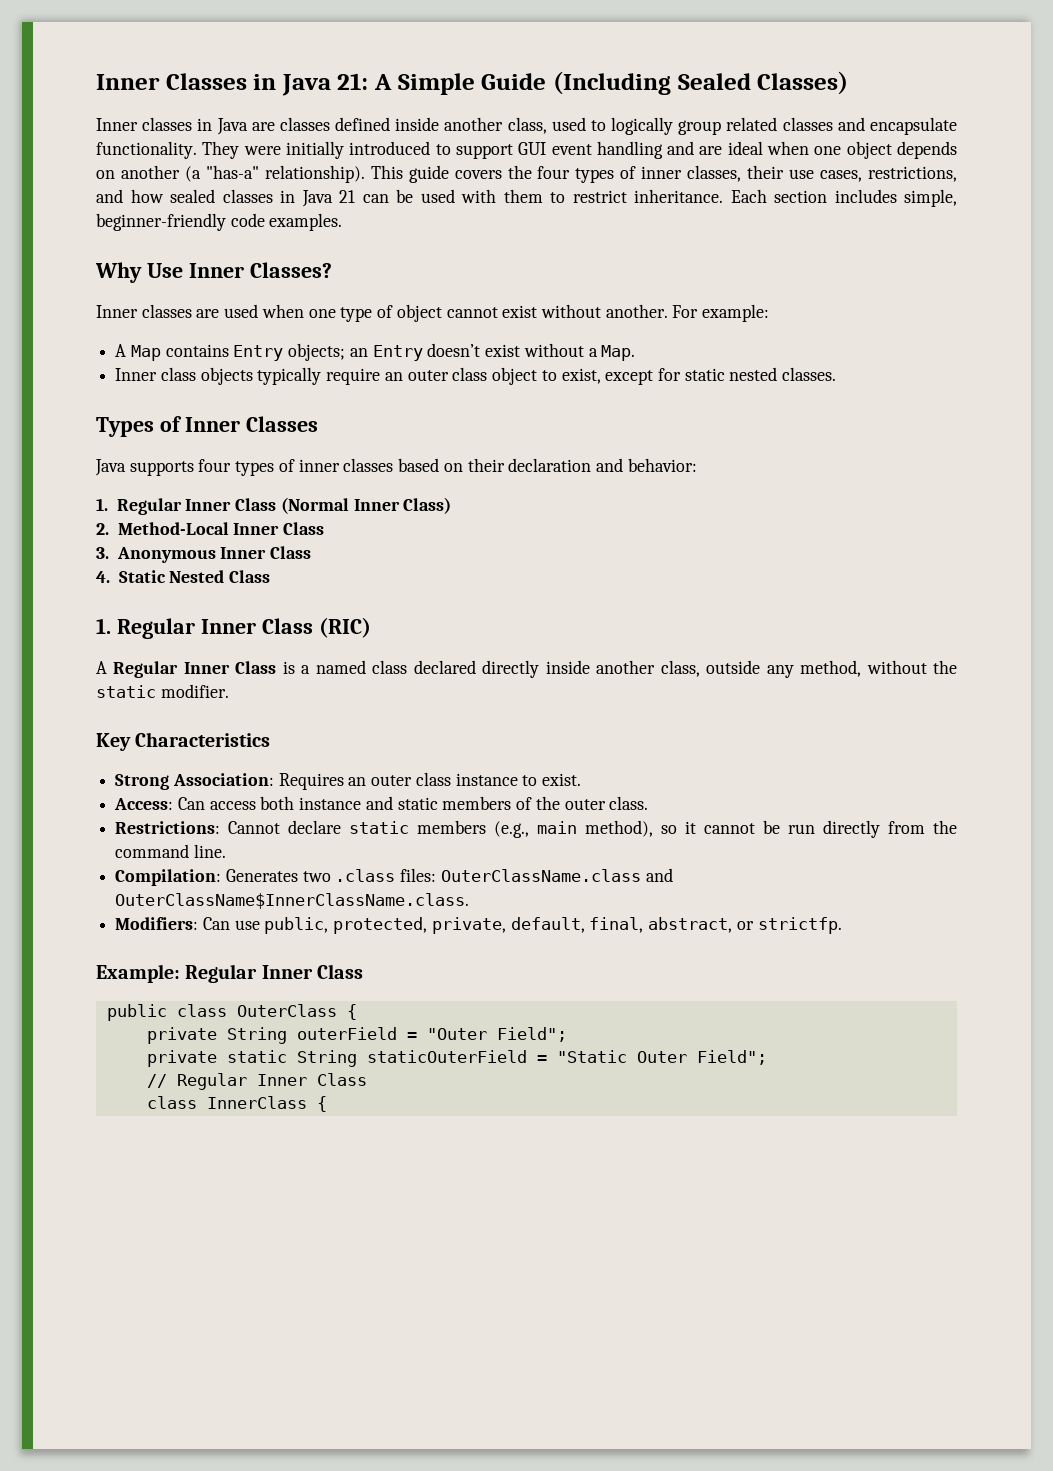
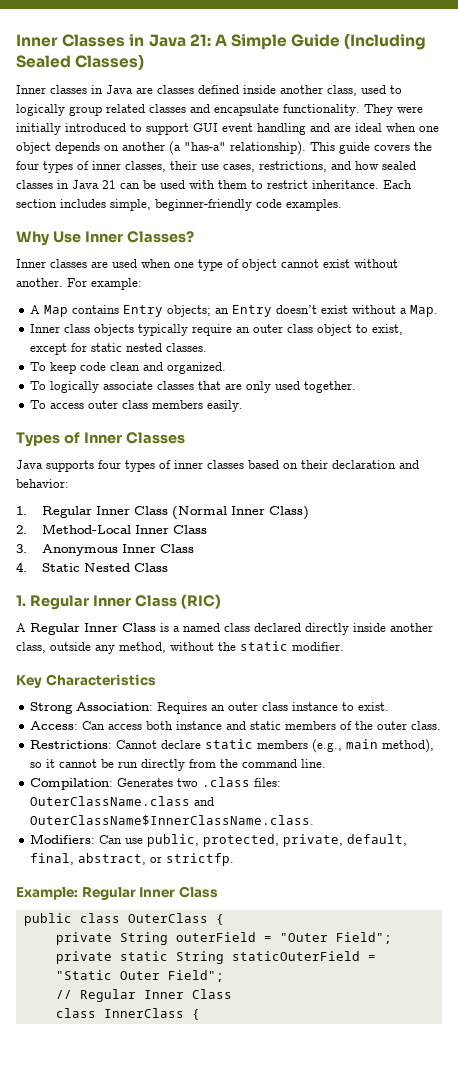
+ To keep code clean and organized.
+ To logically associate classes that are only used together.
+ To access outer class members easily.

